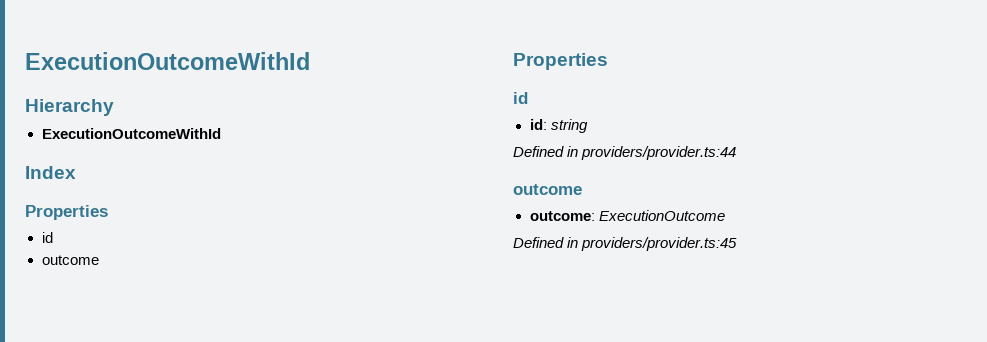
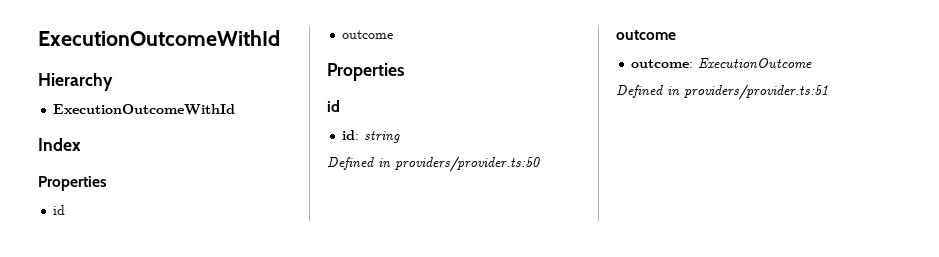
- Defined in providers/provider.ts:44
+ Defined in providers/provider.ts:50
- Defined in providers/provider.ts:45
+ Defined in providers/provider.ts:51

